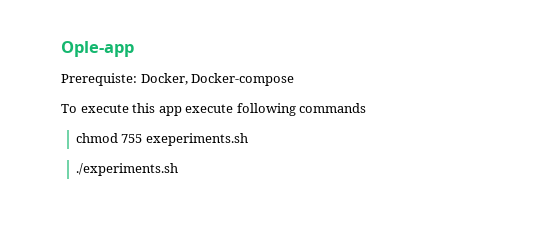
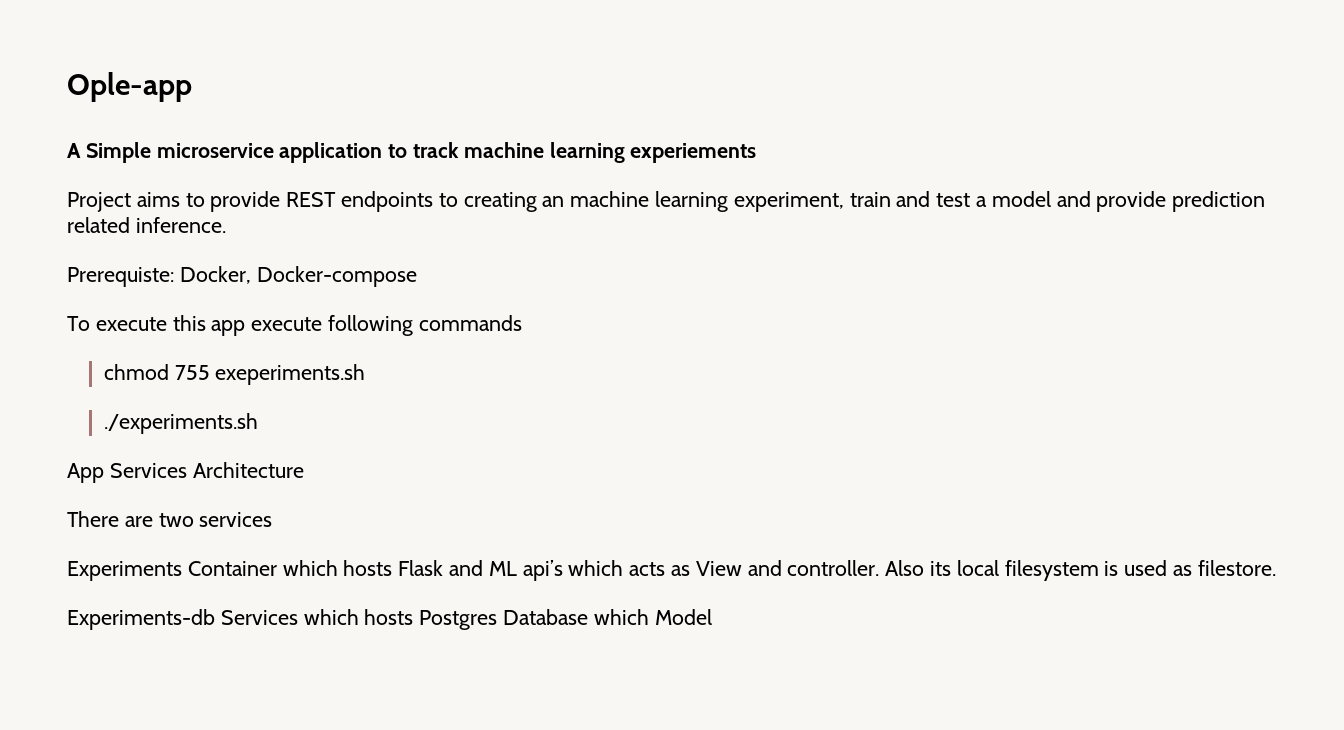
+ A Simple microservice application to track machine learning experiements
+ Project aims to provide REST endpoints to creating an machine learning experiment, train and test a model and provide prediction related inference.
+ App Services Architecture
+ There are two services
+ Experiments Container which hosts Flask and ML api’s which acts as View and controller. Also its local filesystem is used as filestore.
+ Experiments-db Services which hosts Postgres Database which Model

